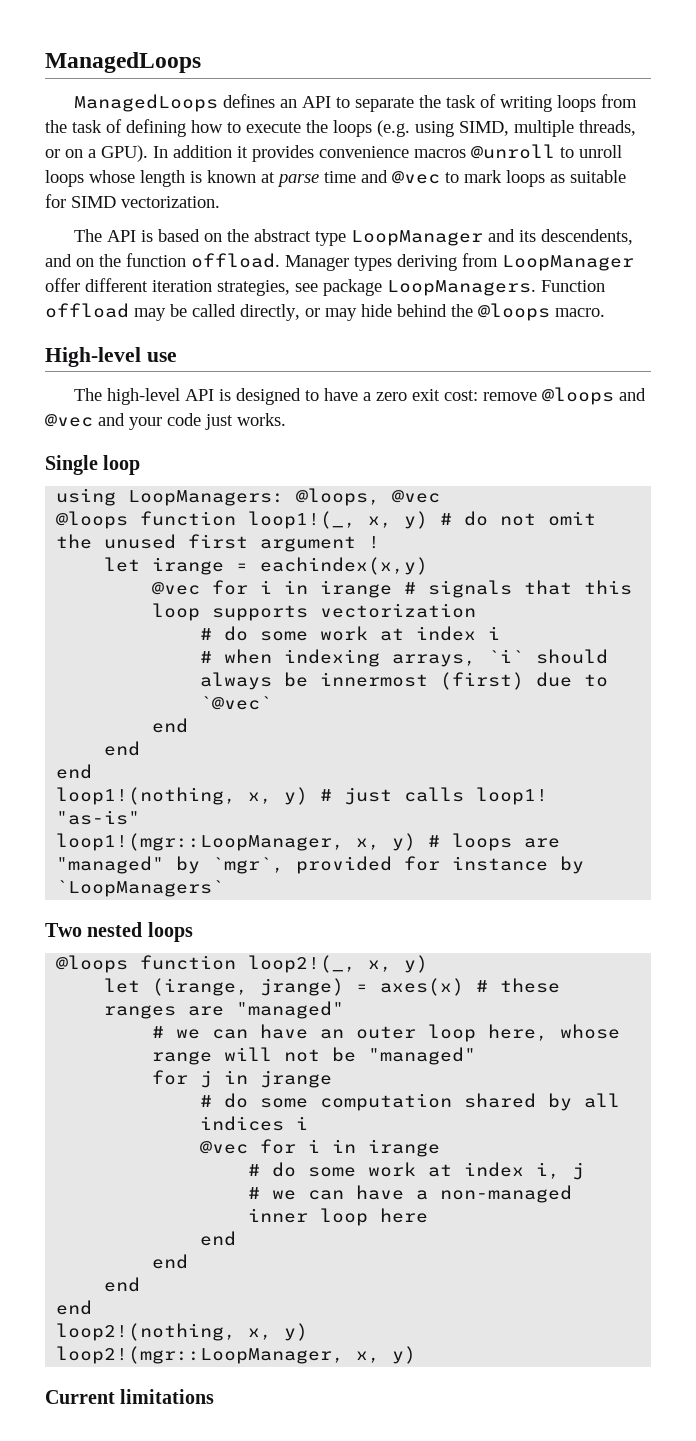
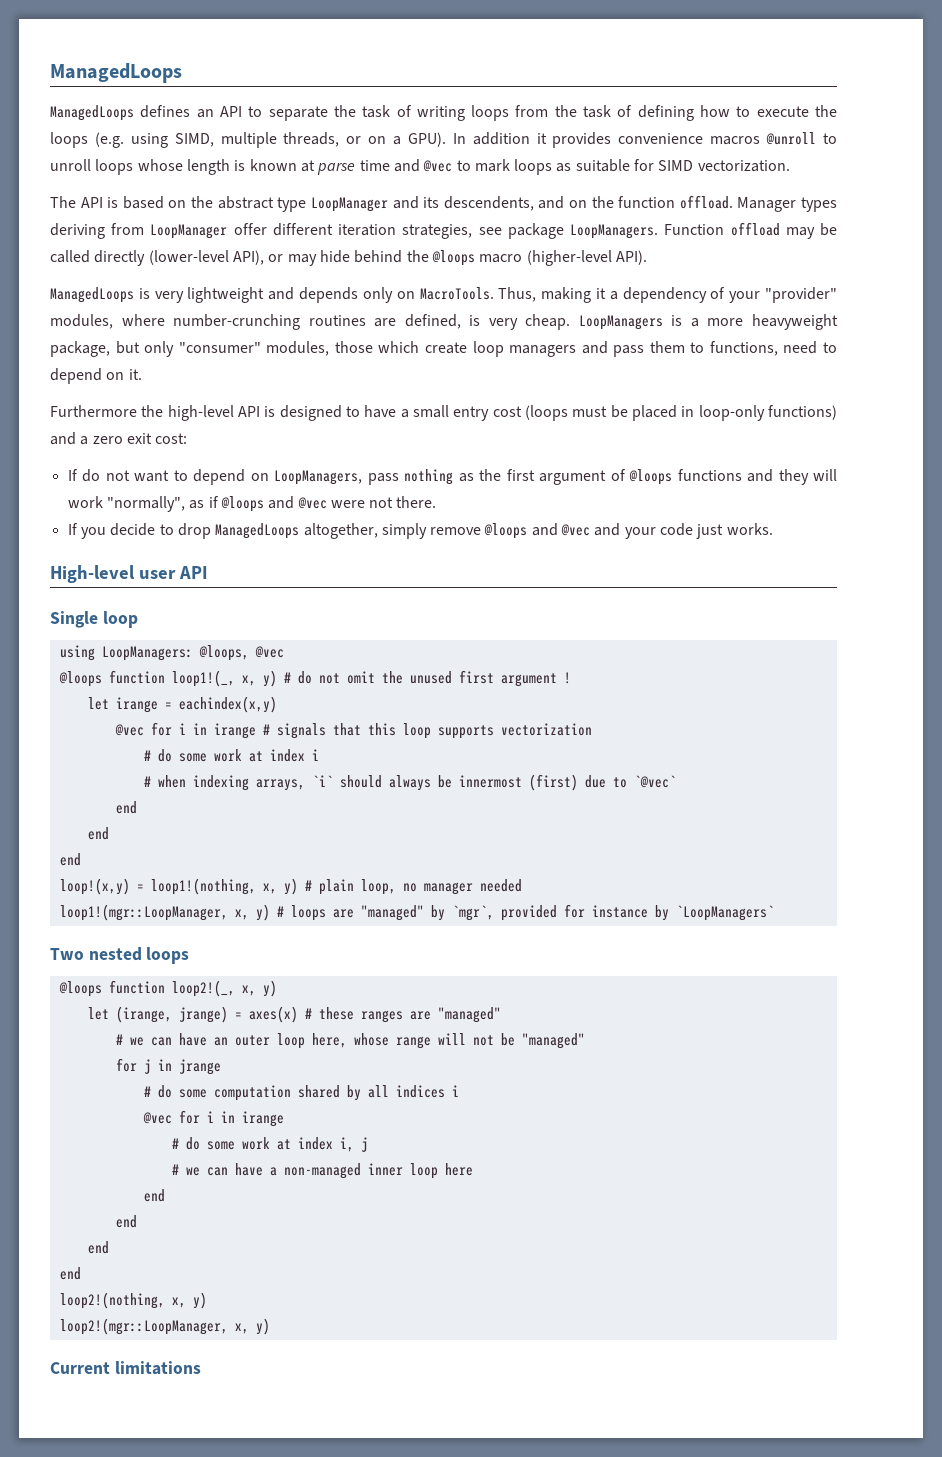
- Function offload may be called directly, or may hide behind the @loops macro.
- High-level use
- The high-level API is designed to have a zero exit cost: remove @loops and @vec and your code just works.
+ Function offload may be called directly (lower-level API), or may hide behind the @loops macro (higher-level API).
+ ManagedLoops is very lightweight and depends only on MacroTools. Thus, making it a dependency of your "provider" modules, where number-crunching routines are defined, is very cheap. LoopManagers is a more heavyweight package, but only "consumer" modules, those which create loop managers and pass them to functions, need to depend on it.
+ Furthermore the high-level API is designed to have a small entry cost (loops must be placed in loop-only functions) and a zero exit cost:
+ If do not want to depend on LoopManagers, pass nothing as the first argument of @loops functions and they will work "normally", as if @loops and @vec were not there.
+ If you decide to drop ManagedLoops altogether, simply remove @loops and @vec and your code just works.
+ High-level user API
- loop1!(nothing, x, y) # just calls loop1! "as-is"
+ loop!(x,y) = loop1!(nothing, x, y) # plain loop, no manager needed

